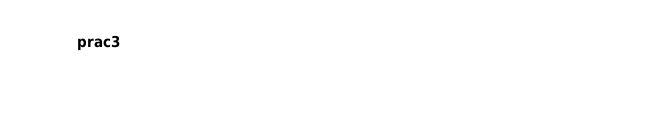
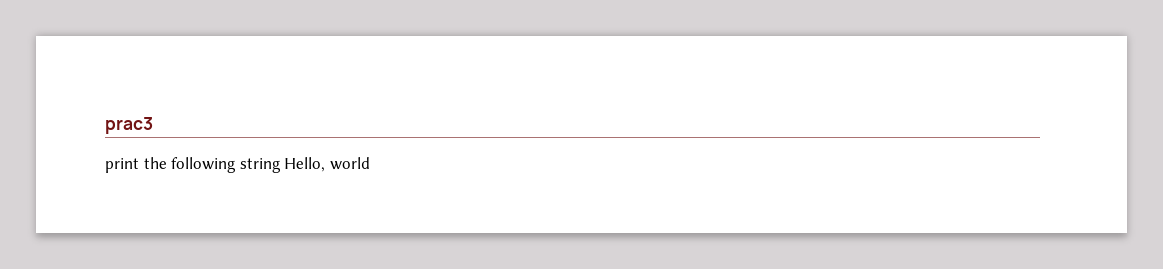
+ print the following string Hello, world

